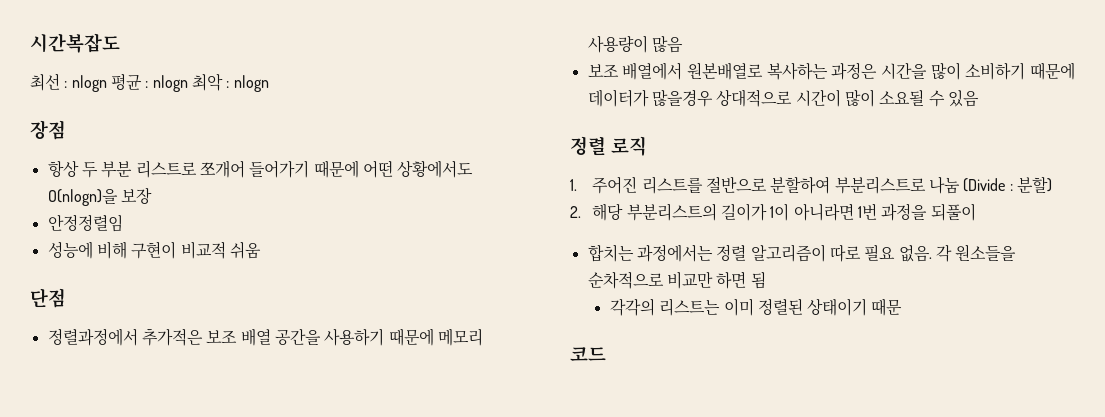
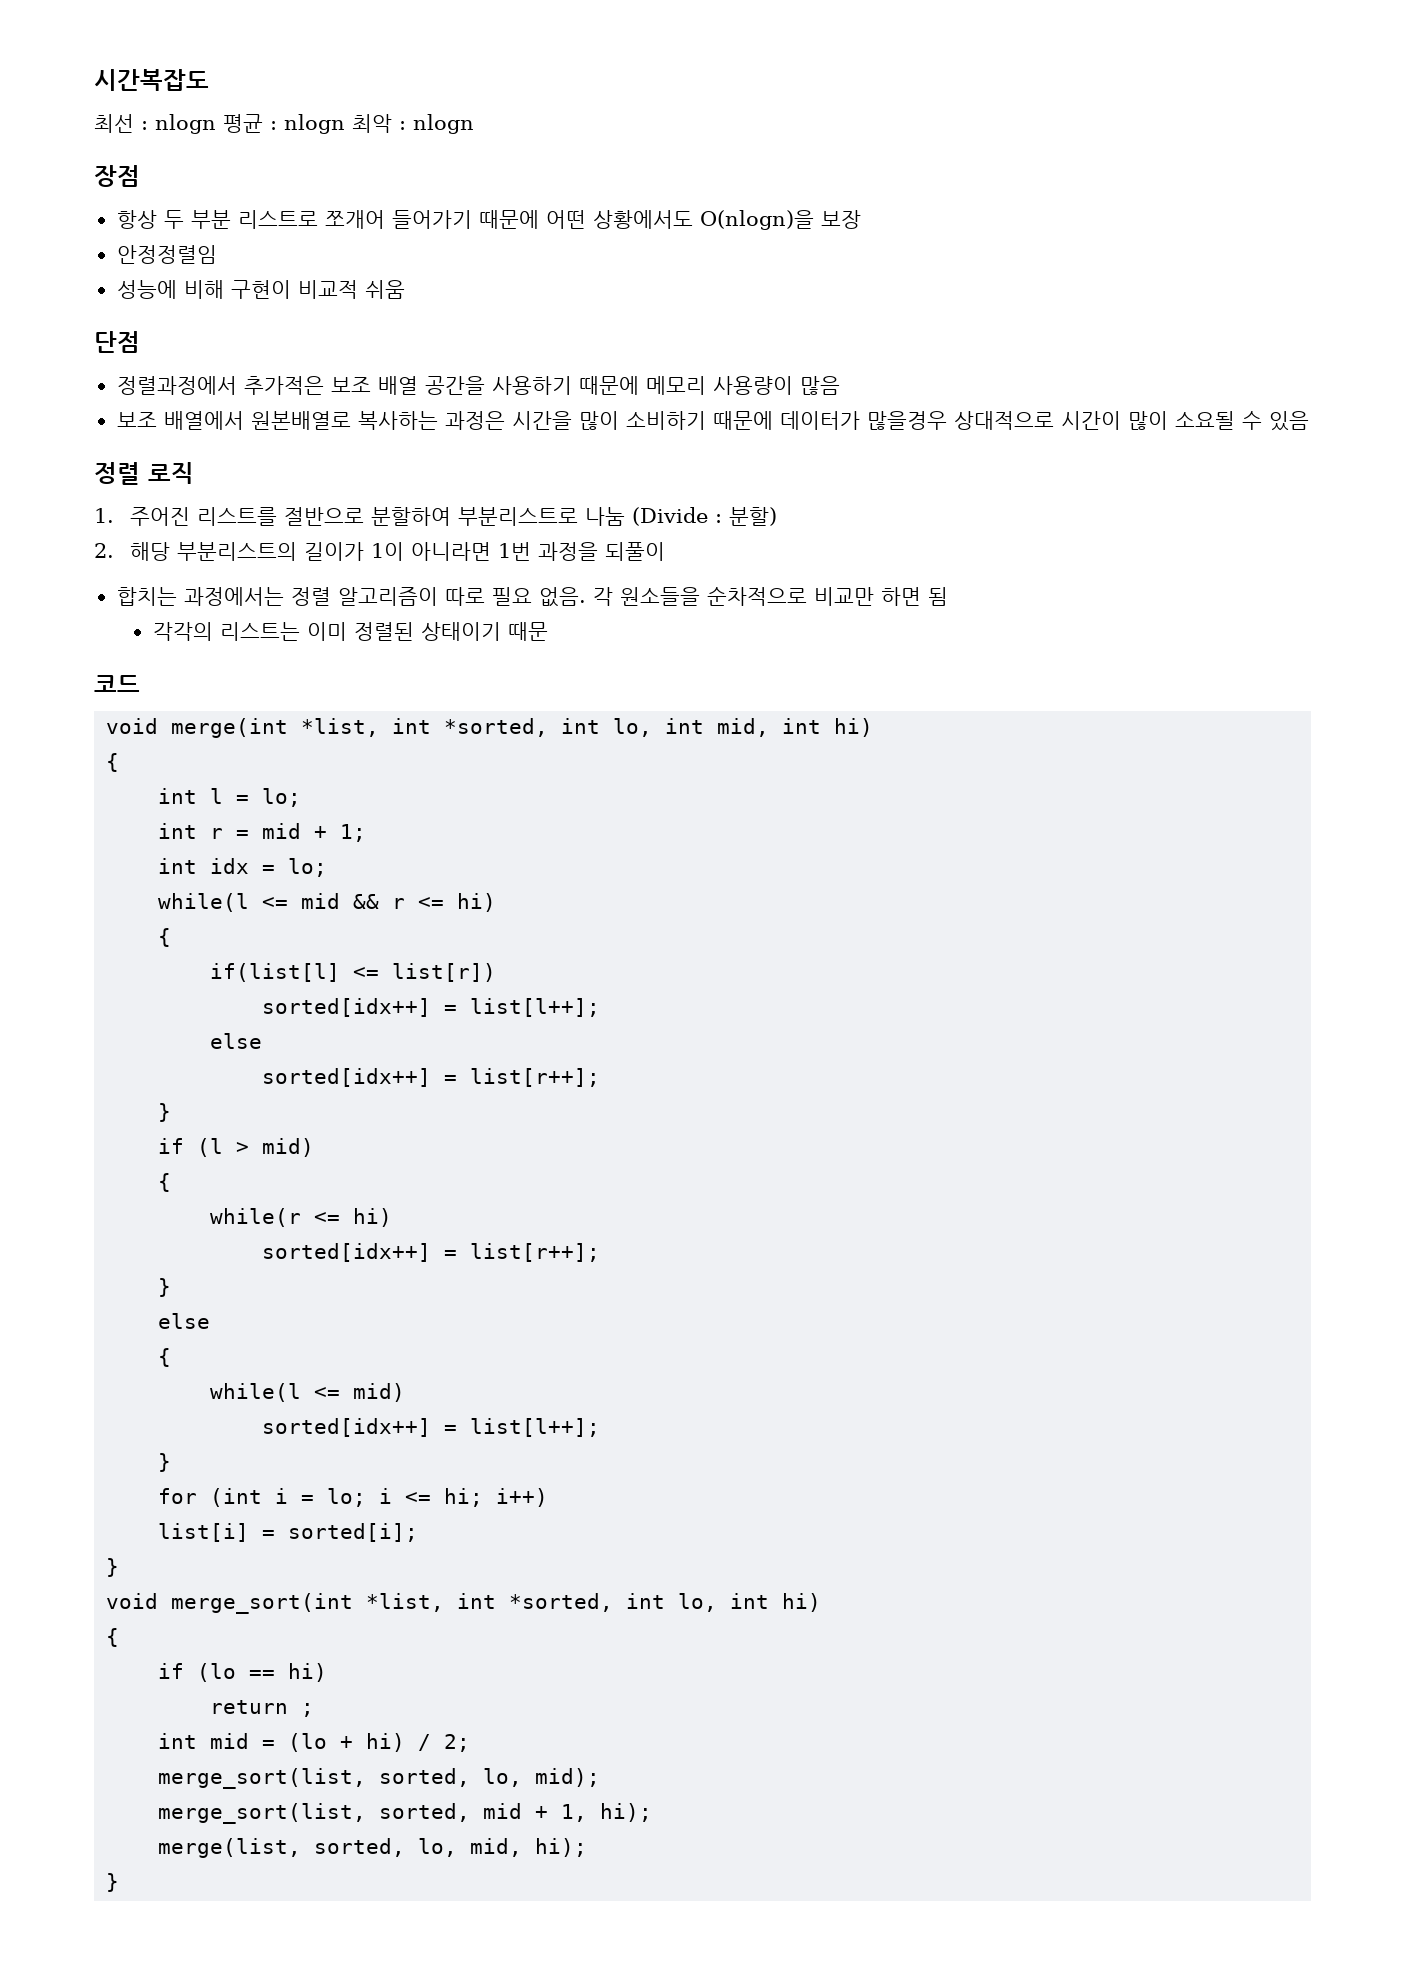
+ void merge(int *list, int *sorted, int lo, int mid, int hi)
+ {
+ int l = lo;
+ int r = mid + 1;
+ int idx = lo;
+ while(l <= mid && r <= hi)
+ {
+ if(list[l] <= list[r])
+ sorted[idx++] = list[l++];
+ else
+ sorted[idx++] = list[r++];
+ }
+ if (l > mid)
+ {
+ while(r <= hi)
+ sorted[idx++] = list[r++];
+ }
+ else
+ {
+ while(l <= mid)
+ sorted[idx++] = list[l++];
+ }
+ for (int i = lo; i <= hi; i++)
+ list[i] = sorted[i];
+ }
+ void merge_sort(int *list, int *sorted, int lo, int hi)
+ {
+ if (lo == hi)
+ return ;
+ int mid = (lo + hi) / 2;
+ merge_sort(list, sorted, lo, mid);
+ merge_sort(list, sorted, mid + 1, hi);
+ merge(list, sorted, lo, mid, hi);
+ }

